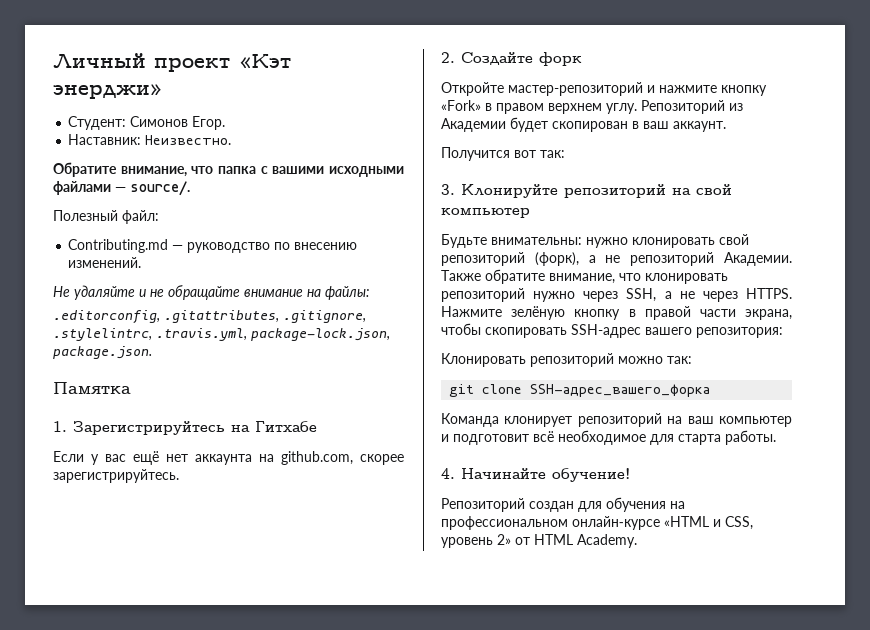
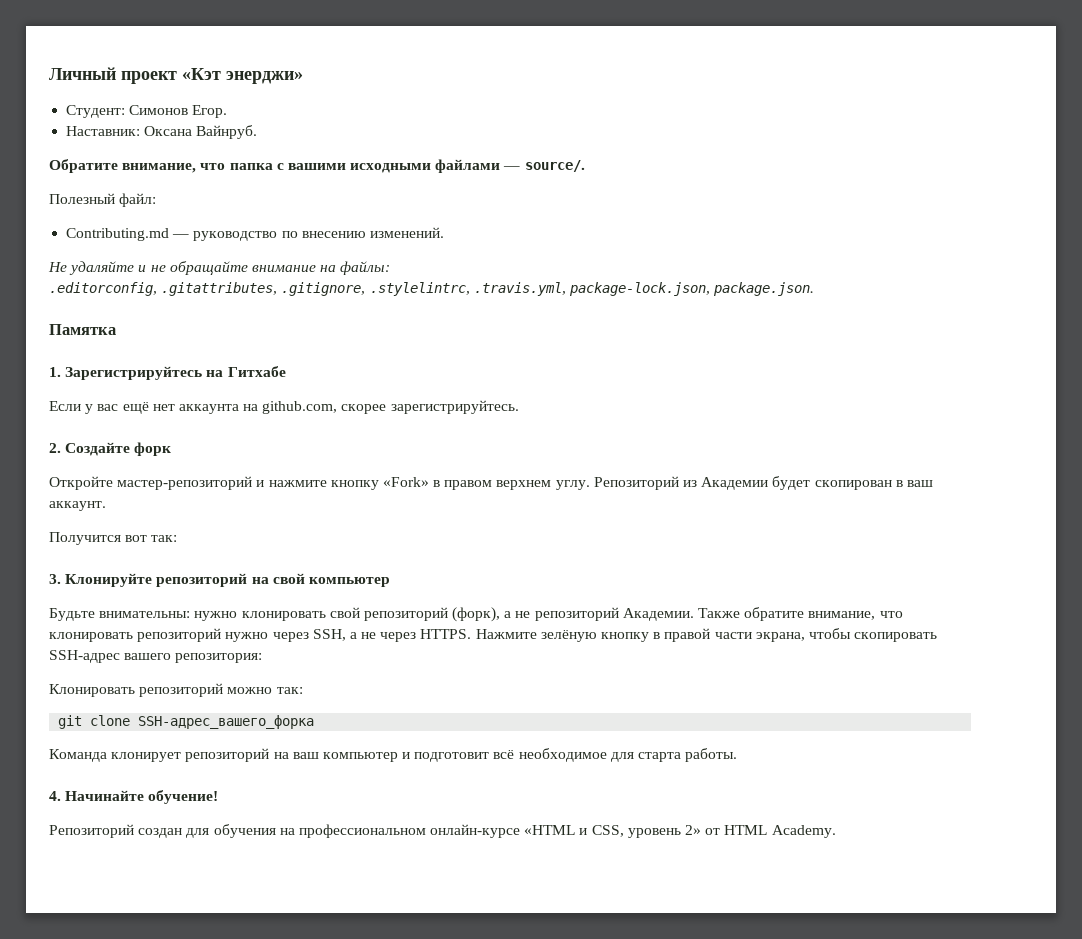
- Наставник: Неизвестно.
+ Наставник: Оксана Вайнруб.

